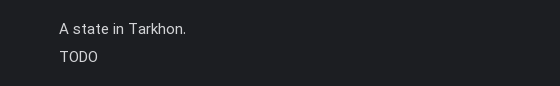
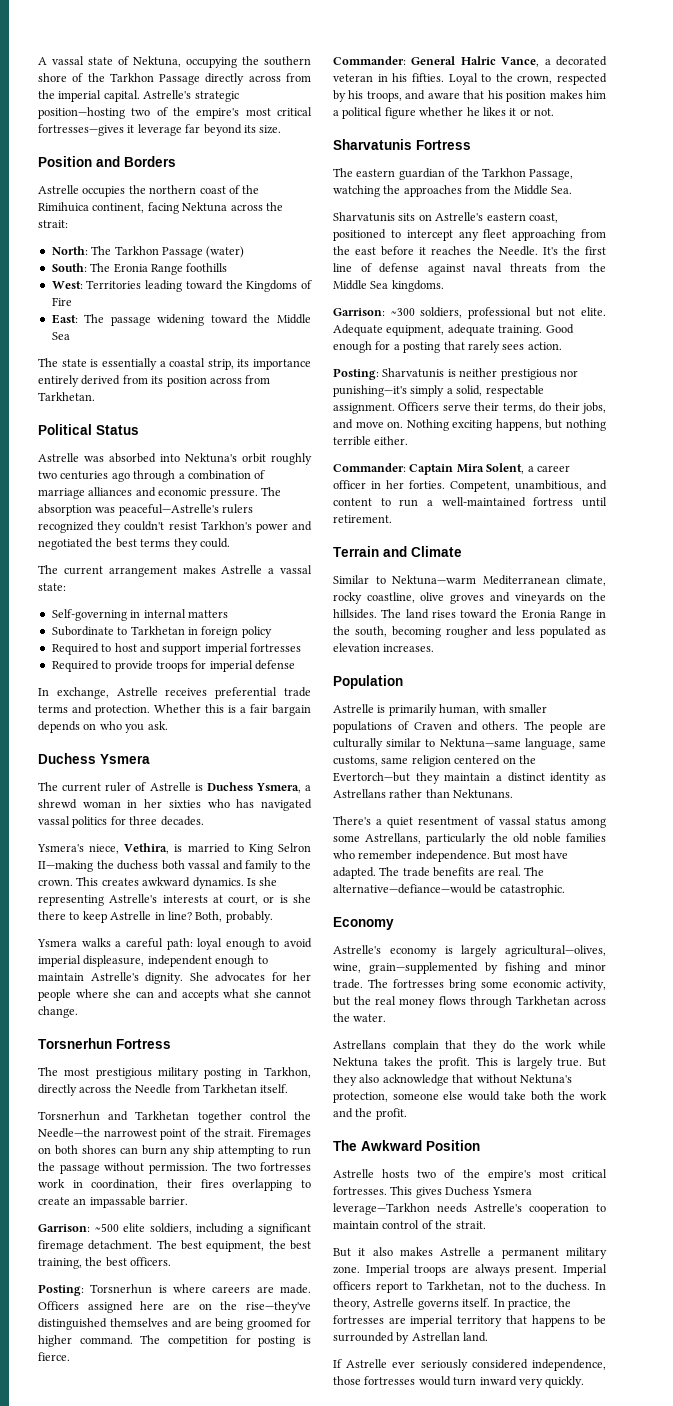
- A state in Tarkhon.
- TODO
+ A vassal state of Nektuna, occupying the southern shore of the Tarkhon Passage directly across from the imperial capital. Astrelle's strategic position—hosting two of the empire's most critical fortresses—gives it leverage far beyond its size.
+ Position and Borders
+ Astrelle occupies the northern coast of the Rimihuica continent, facing Nektuna across the strait:
+ North: The Tarkhon Passage (water)
+ South: The Eronia Range foothills
+ West: Territories leading toward the Kingdoms of Fire
+ East: The passage widening toward the Middle Sea
+ The state is essentially a coastal strip, its importance entirely derived from its position across from Tarkhetan.
+ Political Status
+ Astrelle was absorbed into Nektuna's orbit roughly two centuries ago through a combination of marriage alliances and economic pressure. The absorption was peaceful—Astrelle's rulers recognized they couldn't resist Tarkhon's power and negotiated the best terms they could.
+ The current arrangement makes Astrelle a vassal state:
+ Self-governing in internal matters
+ Subordinate to Tarkhetan in foreign policy
+ Required to host and support imperial fortresses
+ Required to provide troops for imperial defense
+ In exchange, Astrelle receives preferential trade terms and protection. Whether this is a fair bargain depends on who you ask.
+ Duchess Ysmera
+ The current ruler of Astrelle is Duchess Ysmera, a shrewd woman in her sixties who has navigated vassal politics for three decades.
+ Ysmera's niece, Vethira, is married to King Selron II—making the duchess both vassal and family to the crown. This creates awkward dynamics. Is she representing Astrelle's interests at court, or is she there to keep Astrelle in line? Both, probably.
+ Ysmera walks a careful path: loyal enough to avoid imperial displeasure, independent enough to maintain Astrelle's dignity. She advocates for her people where she can and accepts what she cannot change.
+ Torsnerhun Fortress
+ The most prestigious military posting in Tarkhon, directly across the Needle from Tarkhetan itself.
+ Torsnerhun and Tarkhetan together control the Needle—the narrowest point of the strait. Firemages on both shores can burn any ship attempting to run the passage without permission. The two fortresses work in coordination, their fires overlapping to create an impassable barrier.
+ Garrison: ~500 elite soldiers, including a significant firemage detachment. The best equipment, the best training, the best officers.
+ Posting: Torsnerhun is where careers are made. Officers assigned here are on the rise—they've distinguished themselves and are being groomed for higher command. The competition for posting is fierce.
+ Commander: General Halric Vance, a decorated veteran in his fifties. Loyal to the crown, respected by his troops, and aware that his position makes him a political figure whether he likes it or not.
+ Sharvatunis Fortress
+ The eastern guardian of the Tarkhon Passage, watching the approaches from the Middle Sea.
+ Sharvatunis sits on Astrelle's eastern coast, positioned to intercept any fleet approaching from the east before it reaches the Needle. It's the first line of defense against naval threats from the Middle Sea kingdoms.
+ Garrison: ~300 soldiers, professional but not elite. Adequate equipment, adequate training. Good enough for a posting that rarely sees action.
+ Posting: Sharvatunis is neither prestigious nor punishing—it's simply a solid, respectable assignment. Officers serve their terms, do their jobs, and move on. Nothing exciting happens, but nothing terrible either.
+ Commander: Captain Mira Solent, a career officer in her forties. Competent, unambitious, and content to run a well-maintained fortress until retirement.
+ Terrain and Climate
+ Similar to Nektuna—warm Mediterranean climate, rocky coastline, olive groves and vineyards on the hillsides. The land rises toward the Eronia Range in the south, becoming rougher and less populated as elevation increases.
+ Population
+ Astrelle is primarily human, with smaller populations of Craven and others. The people are culturally similar to Nektuna—same language, same customs, same religion centered on the Evertorch—but they maintain a distinct identity as Astrellans rather than Nektunans.
+ There's a quiet resentment of vassal status among some Astrellans, particularly the old noble families who remember independence. But most have adapted. The trade benefits are real. The alternative—defiance—would be catastrophic.
+ Economy
+ Astrelle's economy is largely agricultural—olives, wine, grain—supplemented by fishing and minor trade. The fortresses bring some economic activity, but the real money flows through Tarkhetan across the water.
+ Astrellans complain that they do the work while Nektuna takes the profit. This is largely true. But they also acknowledge that without Nektuna's protection, someone else would take both the work and the profit.
+ The Awkward Position
+ Astrelle hosts two of the empire's most critical fortresses. This gives Duchess Ysmera leverage—Tarkhon needs Astrelle's cooperation to maintain control of the strait.
+ But it also makes Astrelle a permanent military zone. Imperial troops are always present. Imperial officers report to Tarkhetan, not to the duchess. In theory, Astrelle governs itself. In practice, the fortresses are imperial territory that happens to be surrounded by Astrellan land.
+ If Astrelle ever seriously considered independence, those fortresses would turn inward very quickly.

